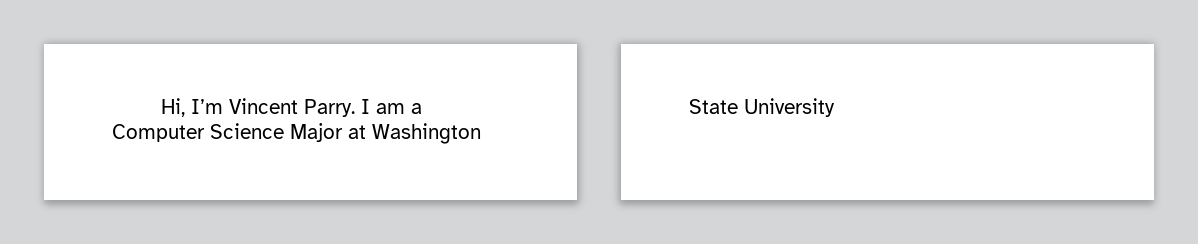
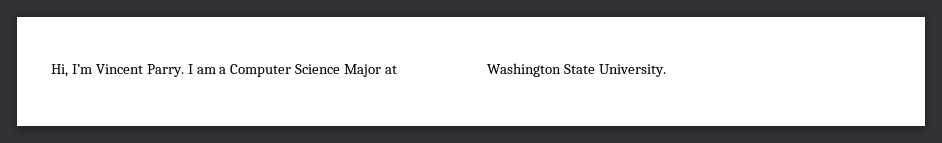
- I am a Computer Science Major at Washington State University
+ I am a Computer Science Major at Washington State University.

